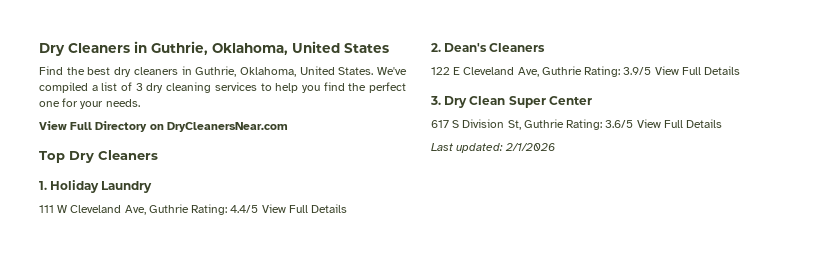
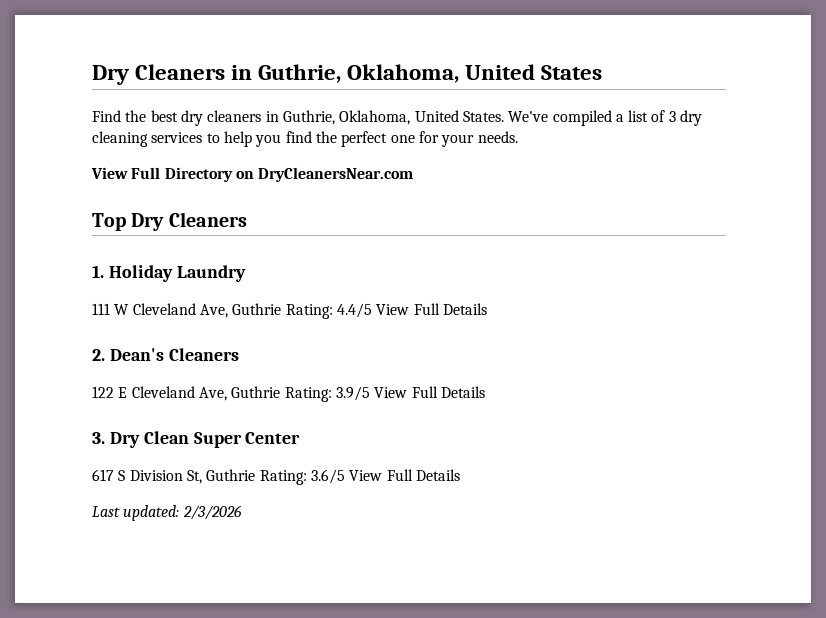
- Last updated: 2/1/2026
+ Last updated: 2/3/2026

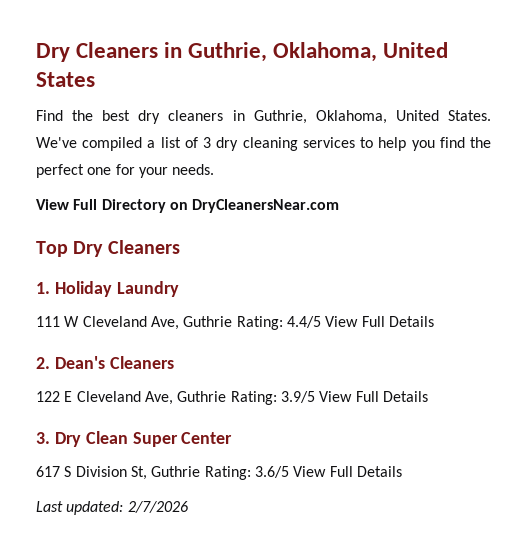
- Last updated: 2/3/2026
+ Last updated: 2/7/2026

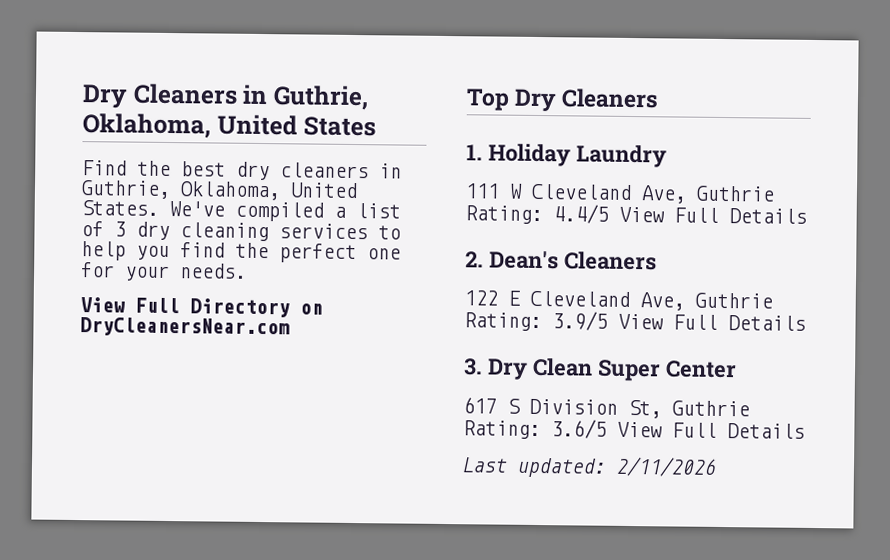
- Last updated: 2/7/2026
+ Last updated: 2/11/2026

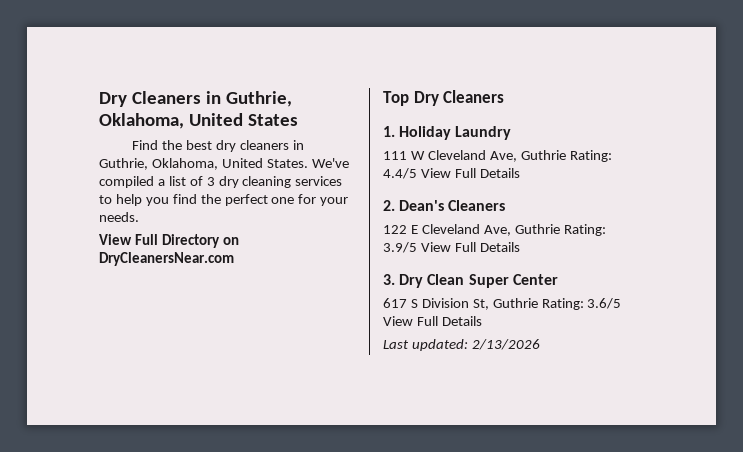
- Last updated: 2/11/2026
+ Last updated: 2/13/2026

